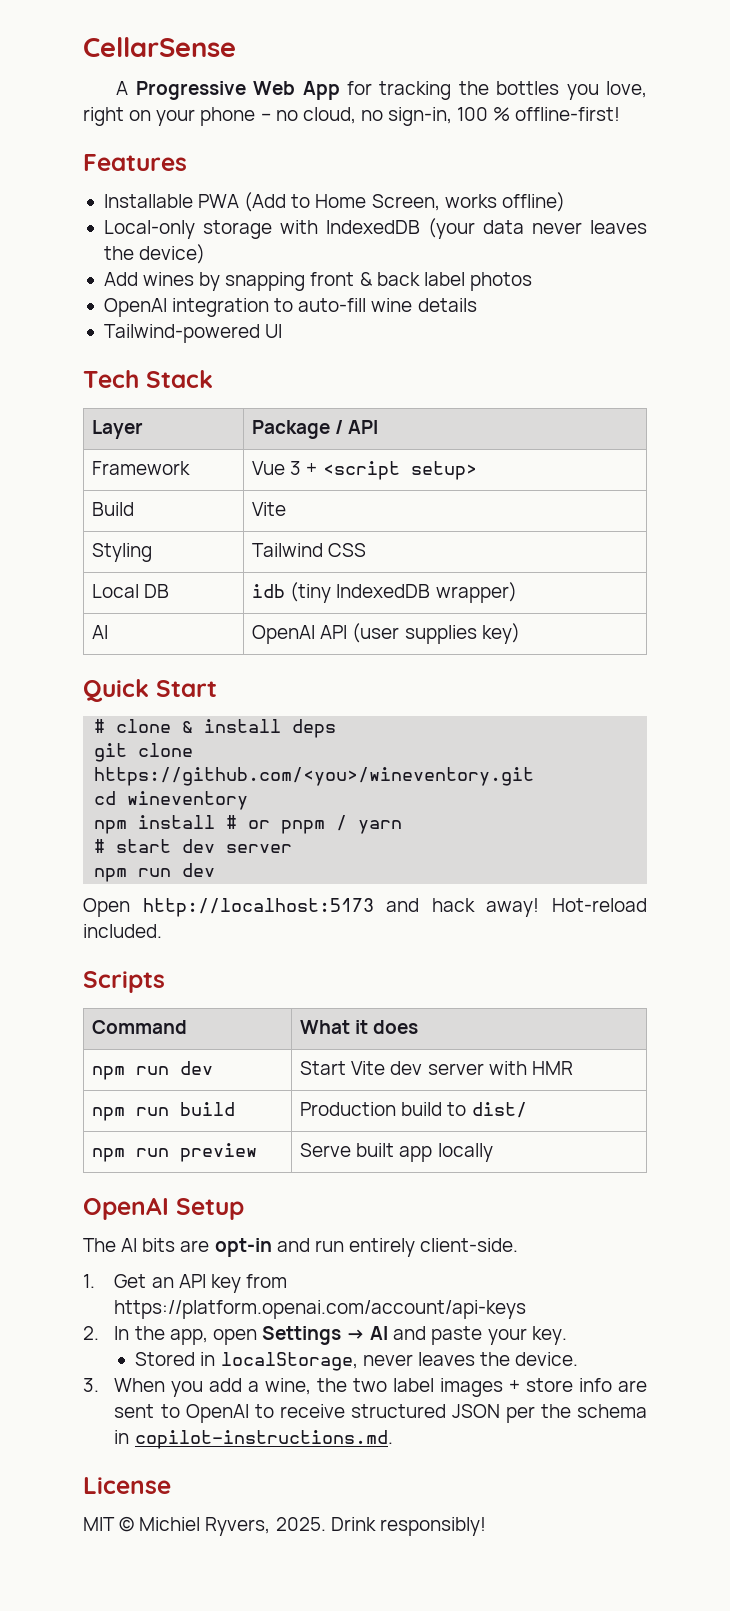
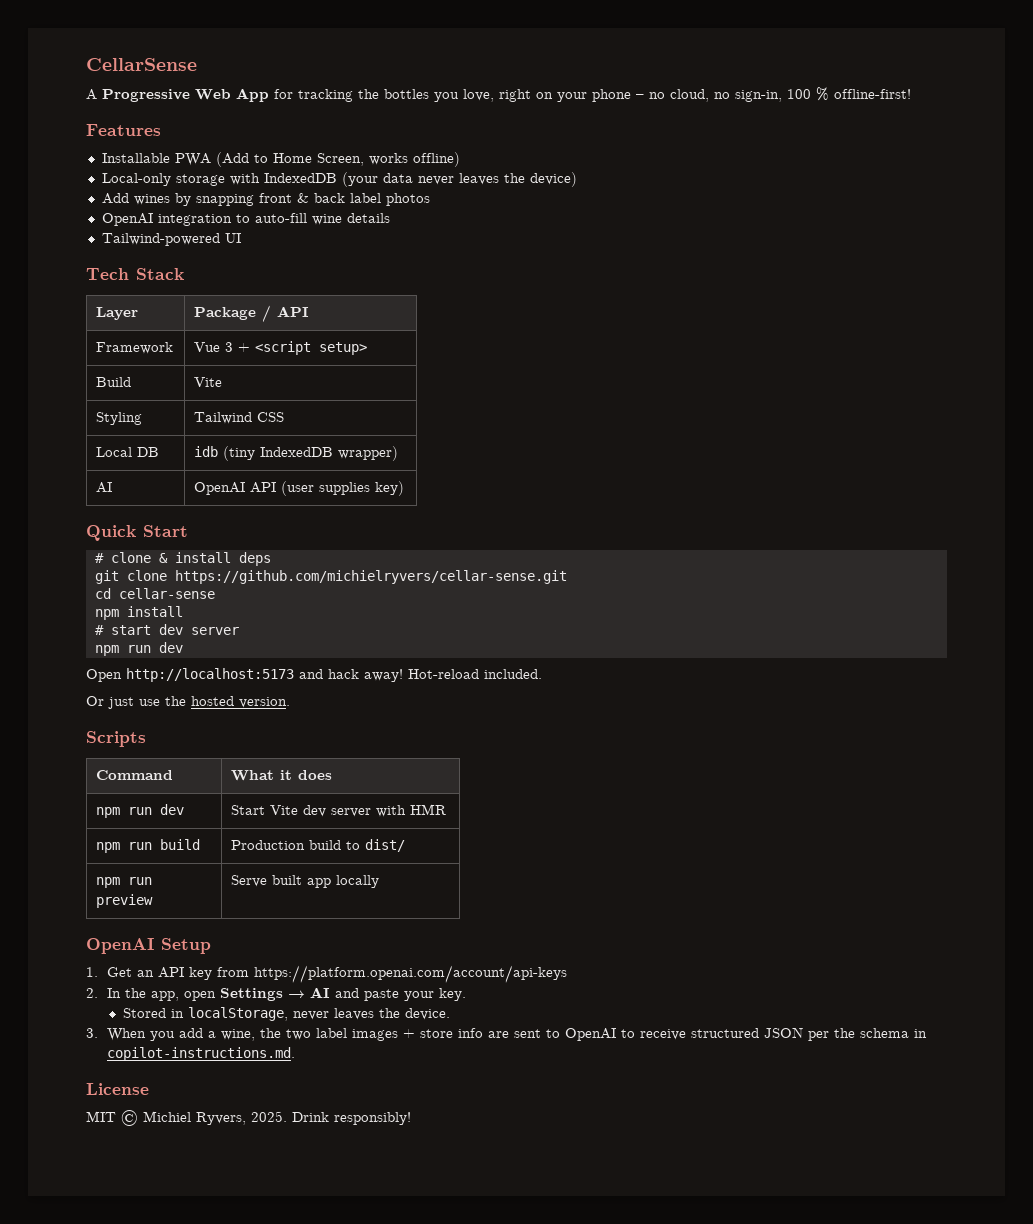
- git clone https://github.com/<you>/wineventory.git
+ git clone https://github.com/michielryvers/cellar-sense.git
- cd wineventory
+ cd cellar-sense
- npm install # or pnpm / yarn
+ npm install
+ Or just use the hosted version.
- The AI bits are opt-in and run entirely client-side.

